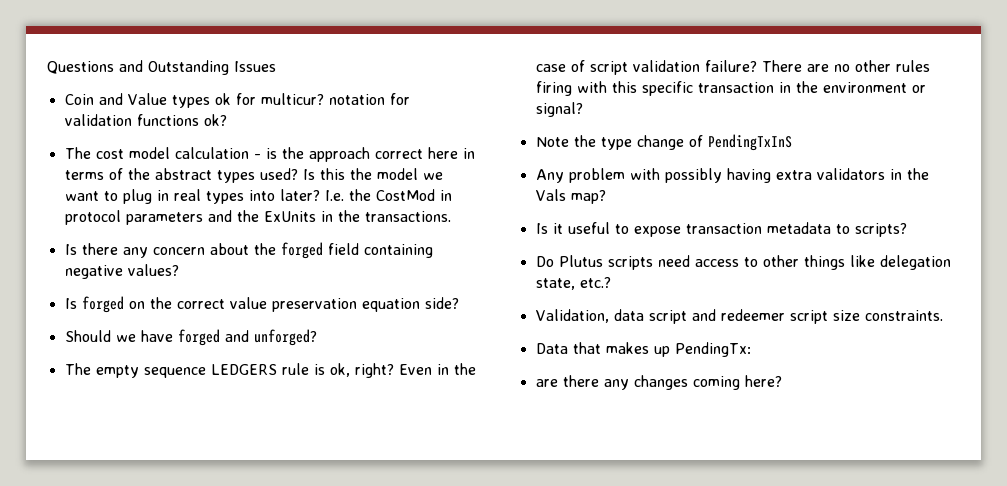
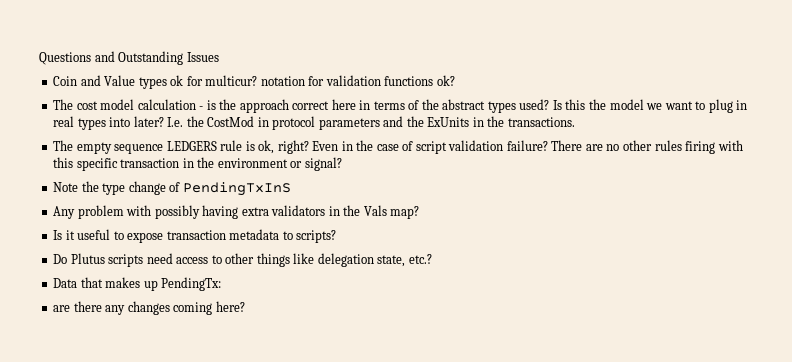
- Is there any concern about the forged field containing negative values?
- Is forged on the correct value preservation equation side?
- Should we have forged and unforged?
- Validation, data script and redeemer script size constraints.

